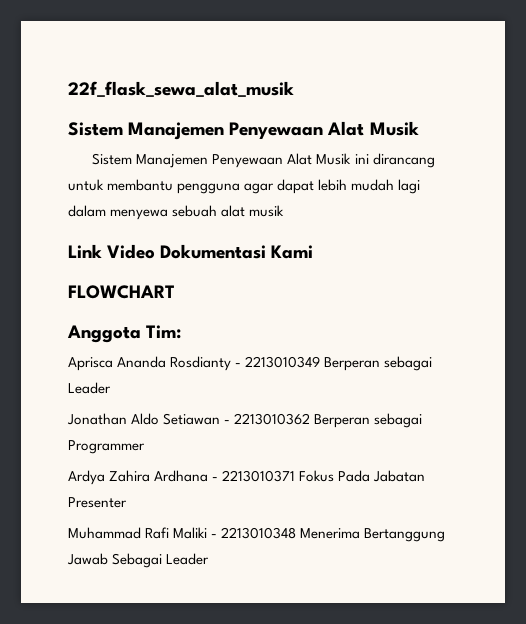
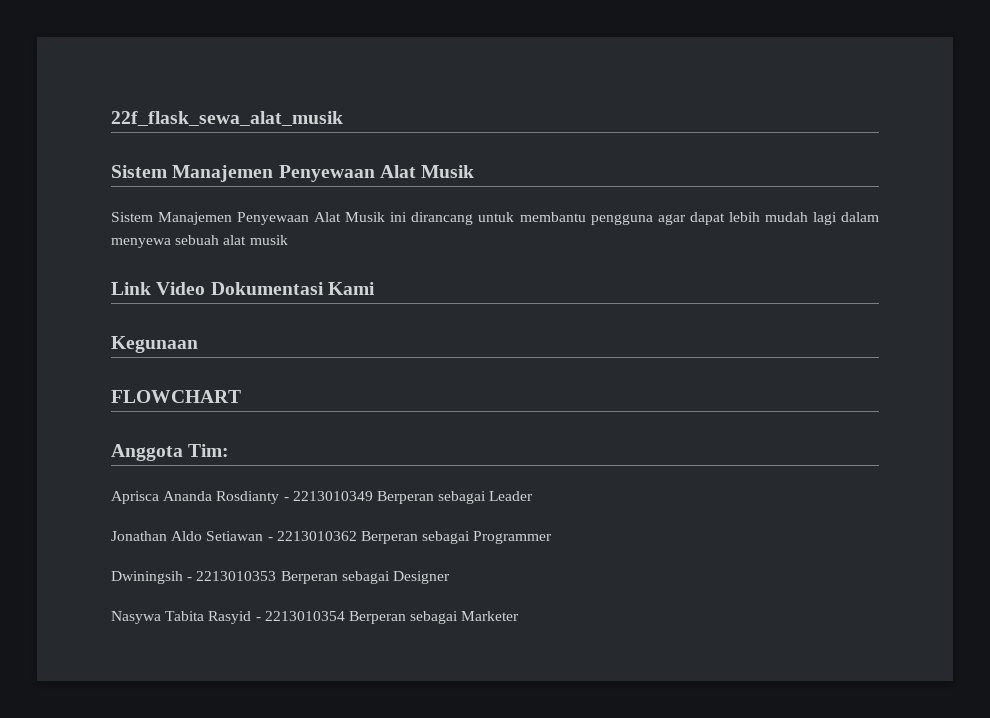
+ Kegunaan
- Ardya Zahira Ardhana - 2213010371 Fokus Pada Jabatan Presenter
- Muhammad Rafi Maliki - 2213010348 Menerima Bertanggung Jawab Sebagai Leader
+ Dwiningsih - 2213010353 Berperan sebagai Designer
+ Nasywa Tabita Rasyid - 2213010354 Berperan sebagai Marketer

